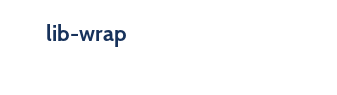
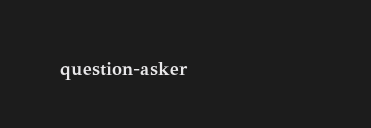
- lib-wrap
+ question-asker

